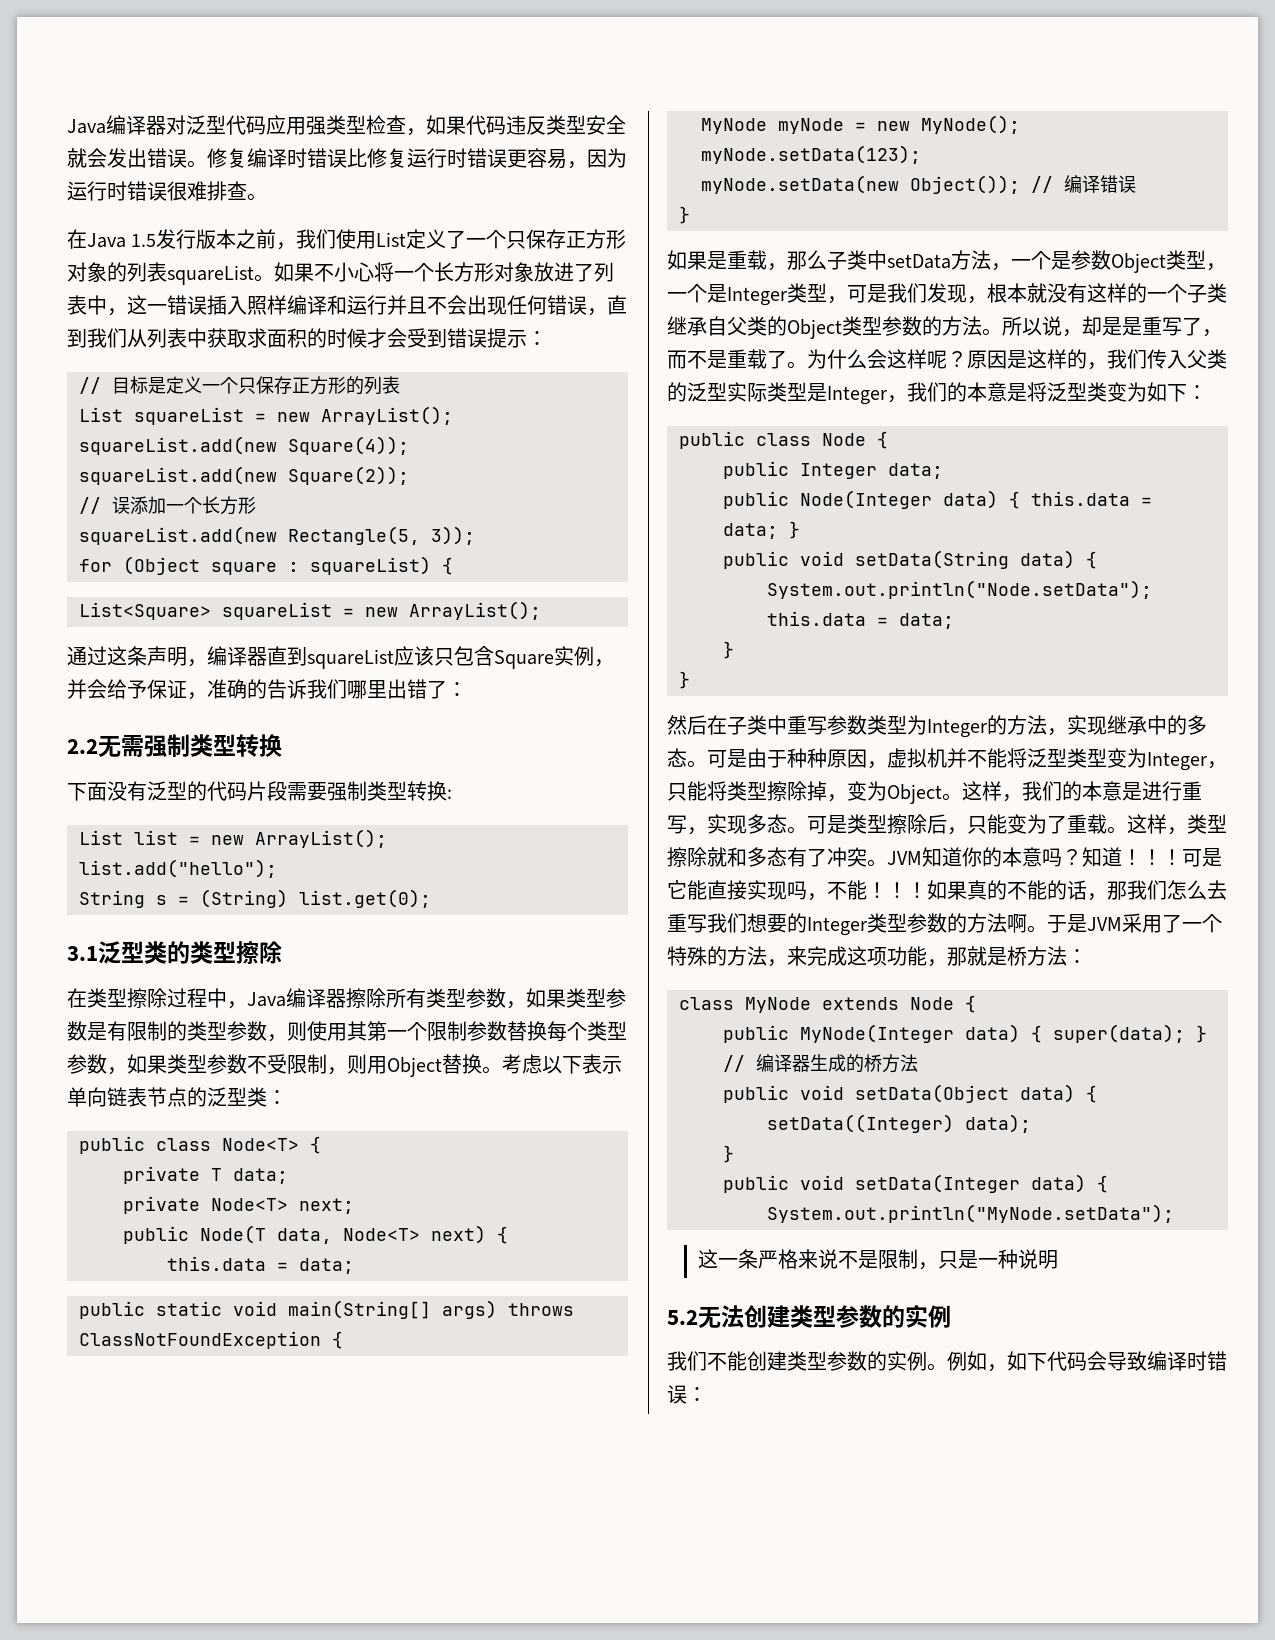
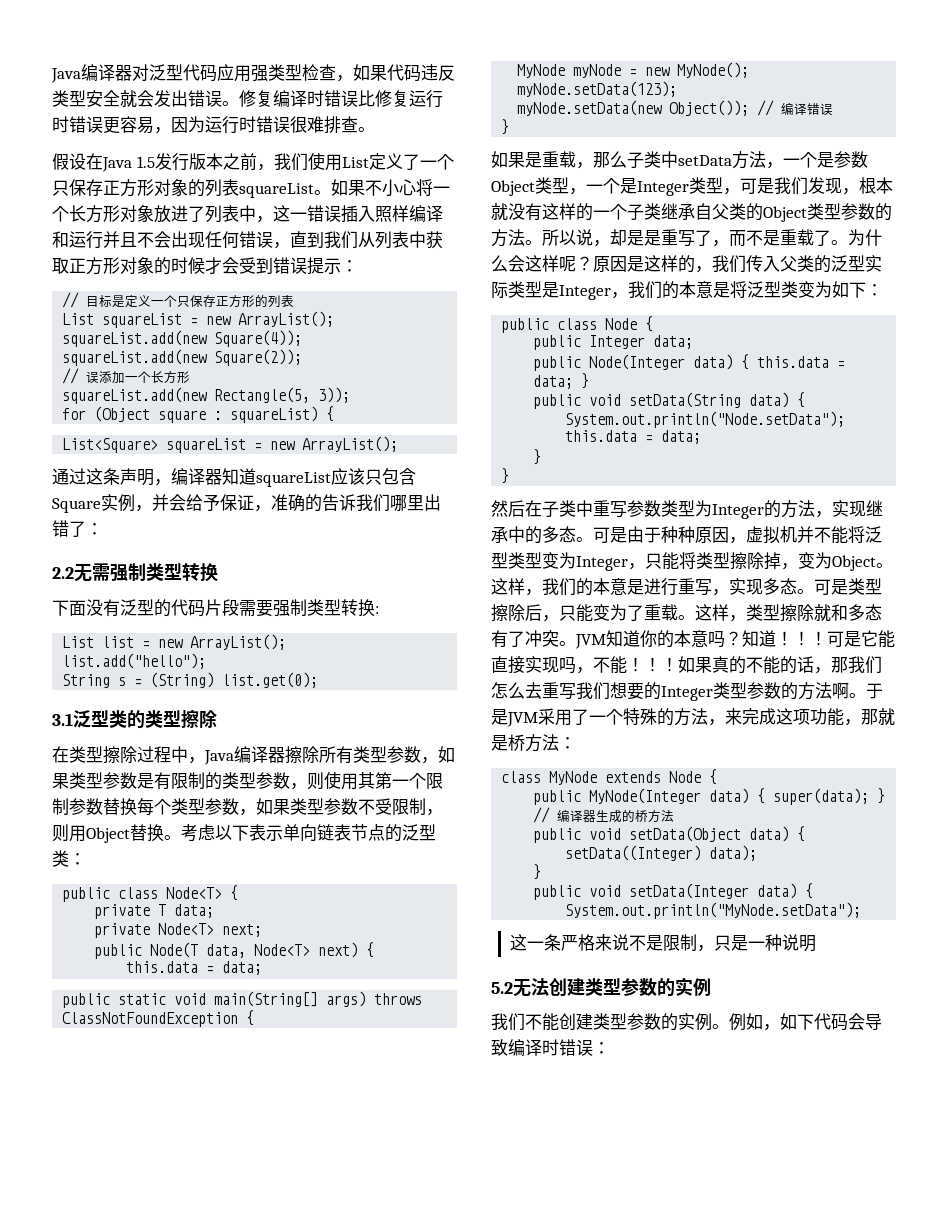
- 在Java 1.5发行版本之前，我们使用List定义了一个只保存正方形对象的列表squareList。
+ 假设在Java 1.5发行版本之前，我们使用List定义了一个只保存正方形对象的列表squareList。
- 如果不小心将一个长方形对象放进了列表中，这一错误插入照样编译和运行并且不会出现任何错误，直到我们从列表中获取求面积的时候才会受到错误提示：
+ 如果不小心将一个长方形对象放进了列表中，这一错误插入照样编译和运行并且不会出现任何错误，直到我们从列表中获取正方形对象的时候才会受到错误提示：
- 通过这条声明，编译器直到squareList应该只包含Square实例，并会给予保证，准确的告诉我们哪里出错了：
+ 通过这条声明，编译器知道squareList应该只包含Square实例，并会给予保证，准确的告诉我们哪里出错了：

